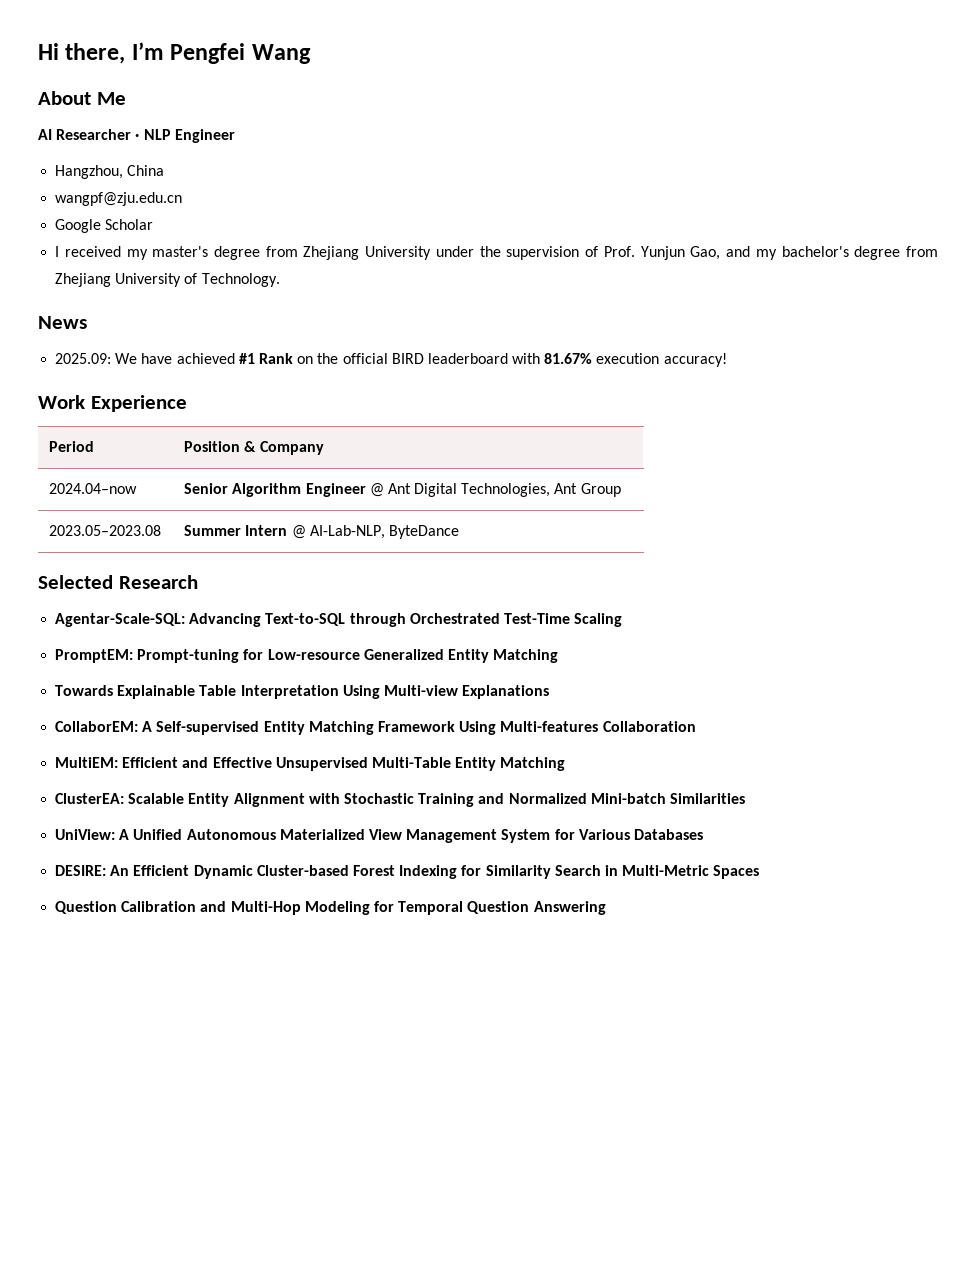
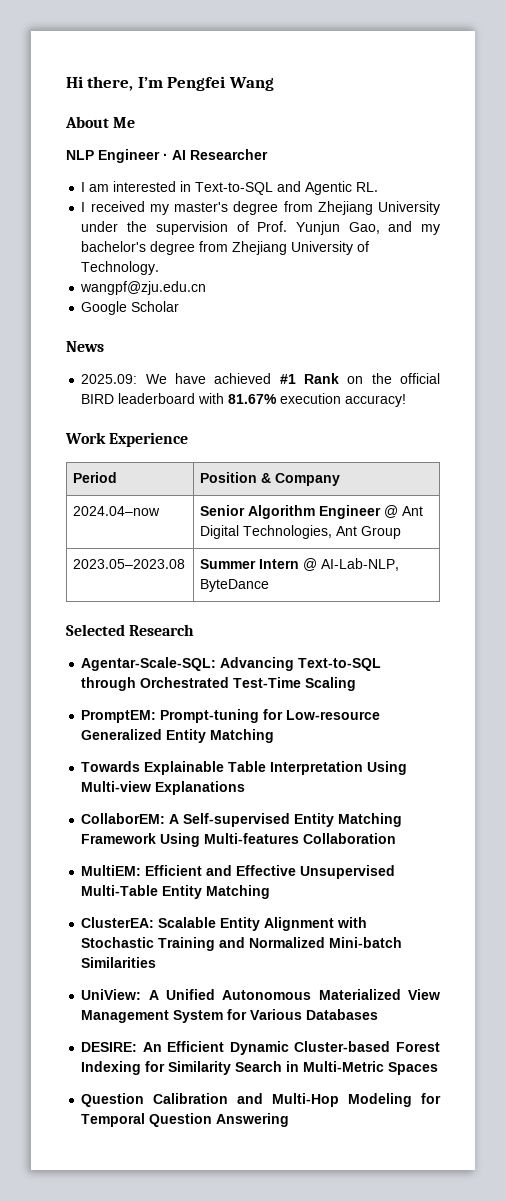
- AI Researcher · NLP Engineer
- Hangzhou, China
- wangpf@zju.edu.cn
- Google Scholar
+ NLP Engineer · AI Researcher
+ I am interested in Text-to-SQL and Agentic RL.
+ wangpf@zju.edu.cn
+ Google Scholar

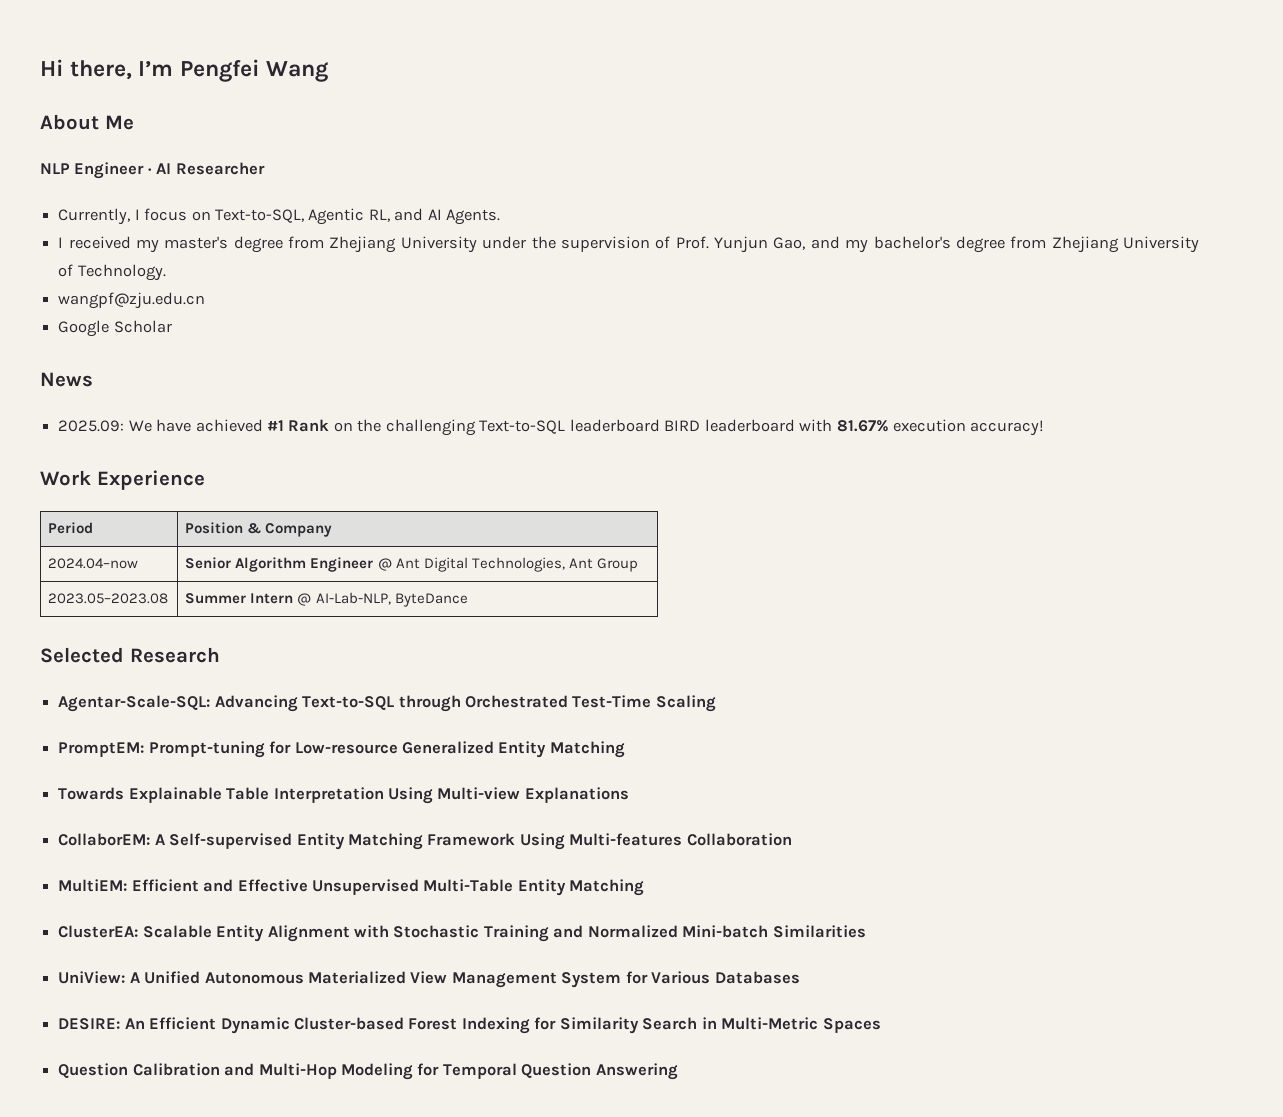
- I am interested in Text-to-SQL and Agentic RL.
+ Currently, I focus on Text-to-SQL, Agentic RL, and AI Agents.
- 2025.09: We have achieved #1 Rank on the official BIRD leaderboard with 81.67% execution accuracy!
+ 2025.09: We have achieved #1 Rank on the challenging Text-to-SQL leaderboard BIRD leaderboard with 81.67% execution accuracy!

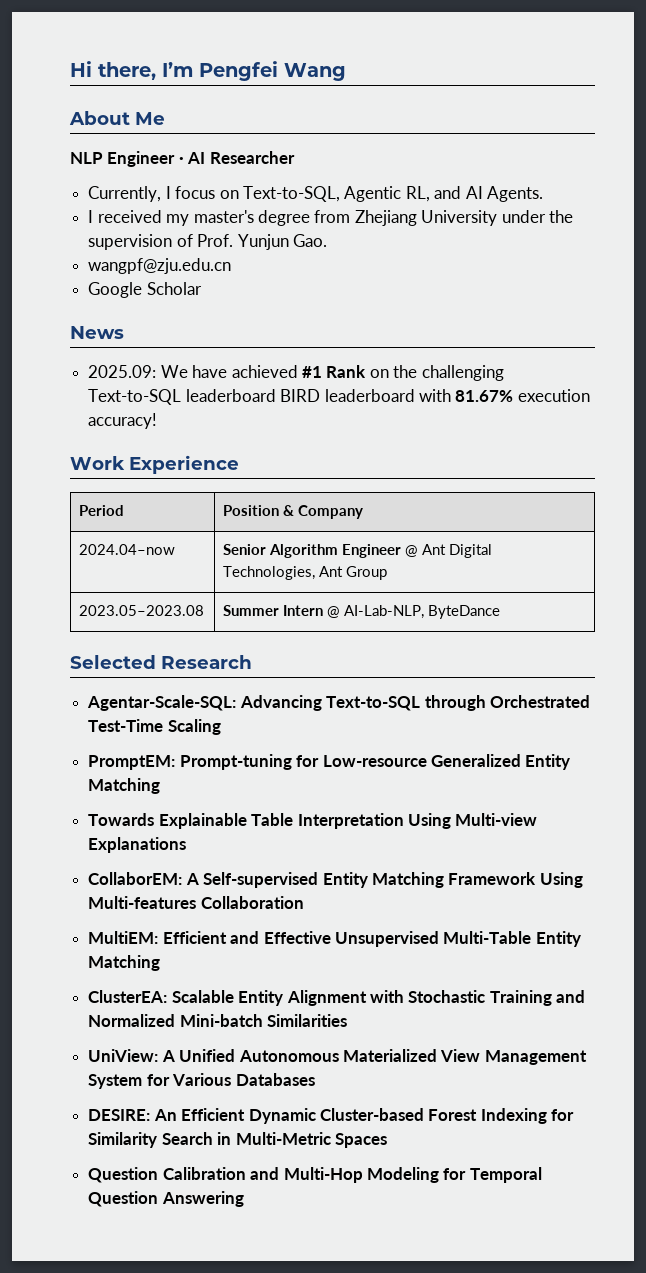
- I received my master's degree from Zhejiang University under the supervision of Prof. Yunjun Gao, and my bachelor's degree from Zhejiang University of Technology.
+ I received my master's degree from Zhejiang University under the supervision of Prof. Yunjun Gao.

